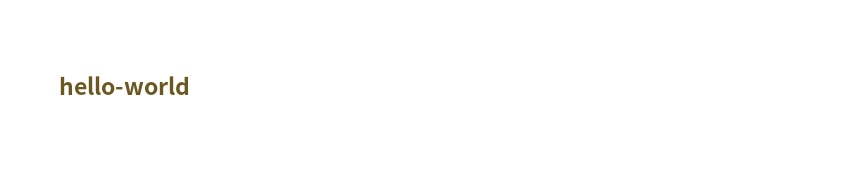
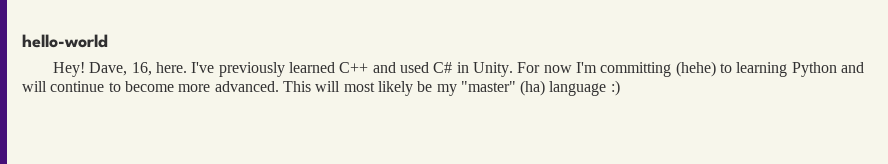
+ Hey! Dave, 16, here. I've previously learned C++ and used C# in Unity. For now I'm committing (hehe) to learning Python and will continue to become more advanced. This will most likely be my "master" (ha) language :)

